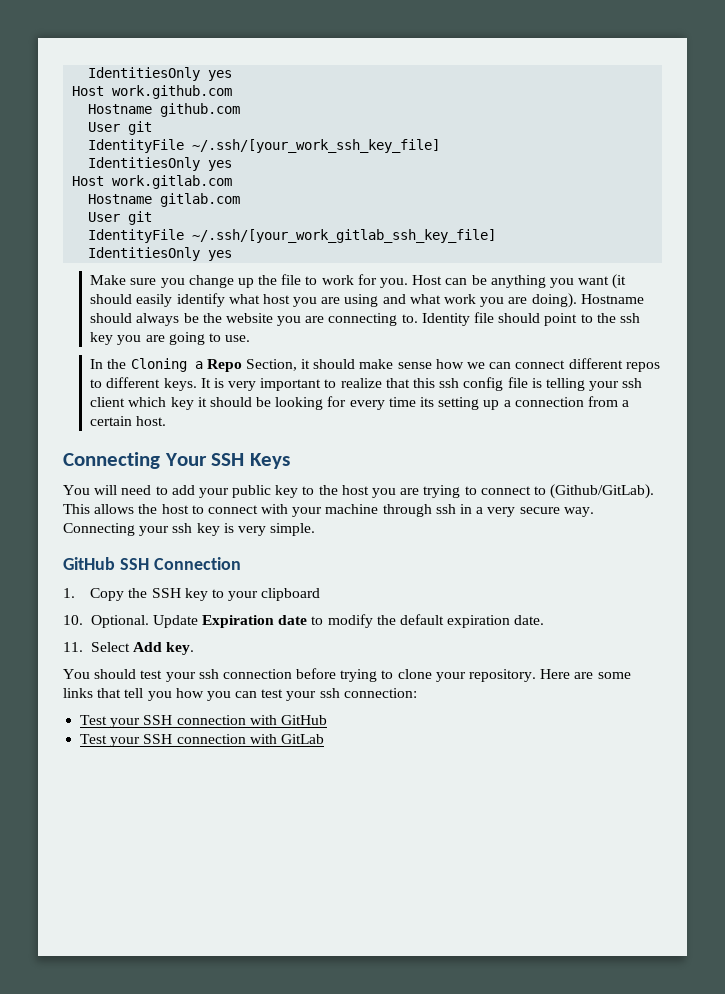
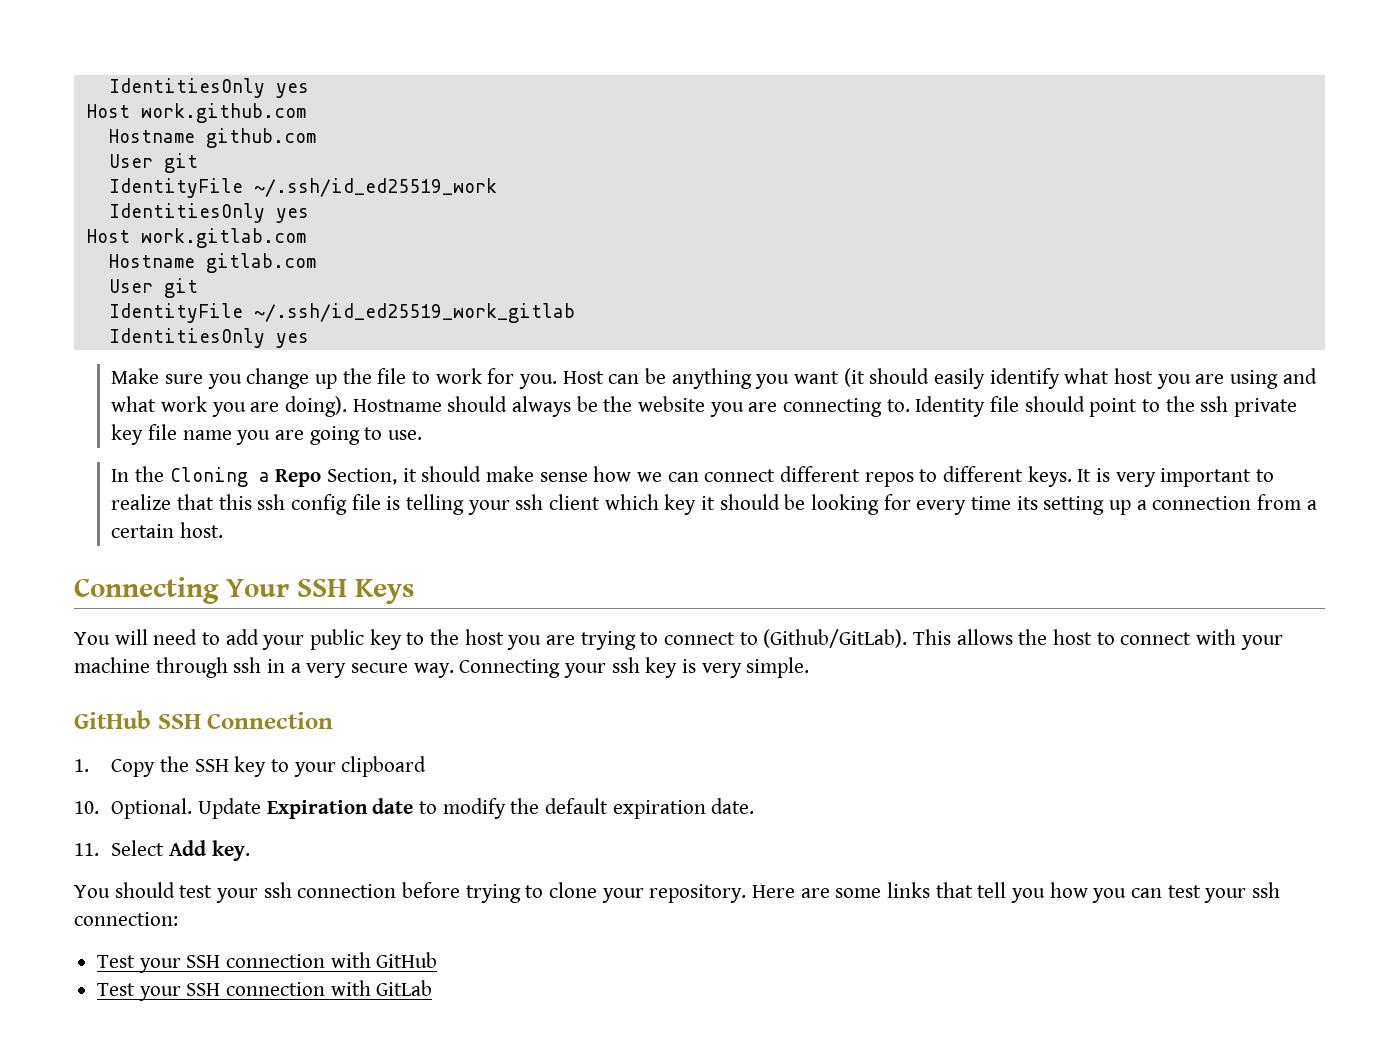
- IdentityFile ~/.ssh/[your_work_ssh_key_file]
+ IdentityFile ~/.ssh/id_ed25519_work
- IdentityFile ~/.ssh/[your_work_gitlab_ssh_key_file]
+ IdentityFile ~/.ssh/id_ed25519_work_gitlab
- Identity file should point to the ssh key you are going to use.
+ Identity file should point to the ssh private key file name you are going to use.

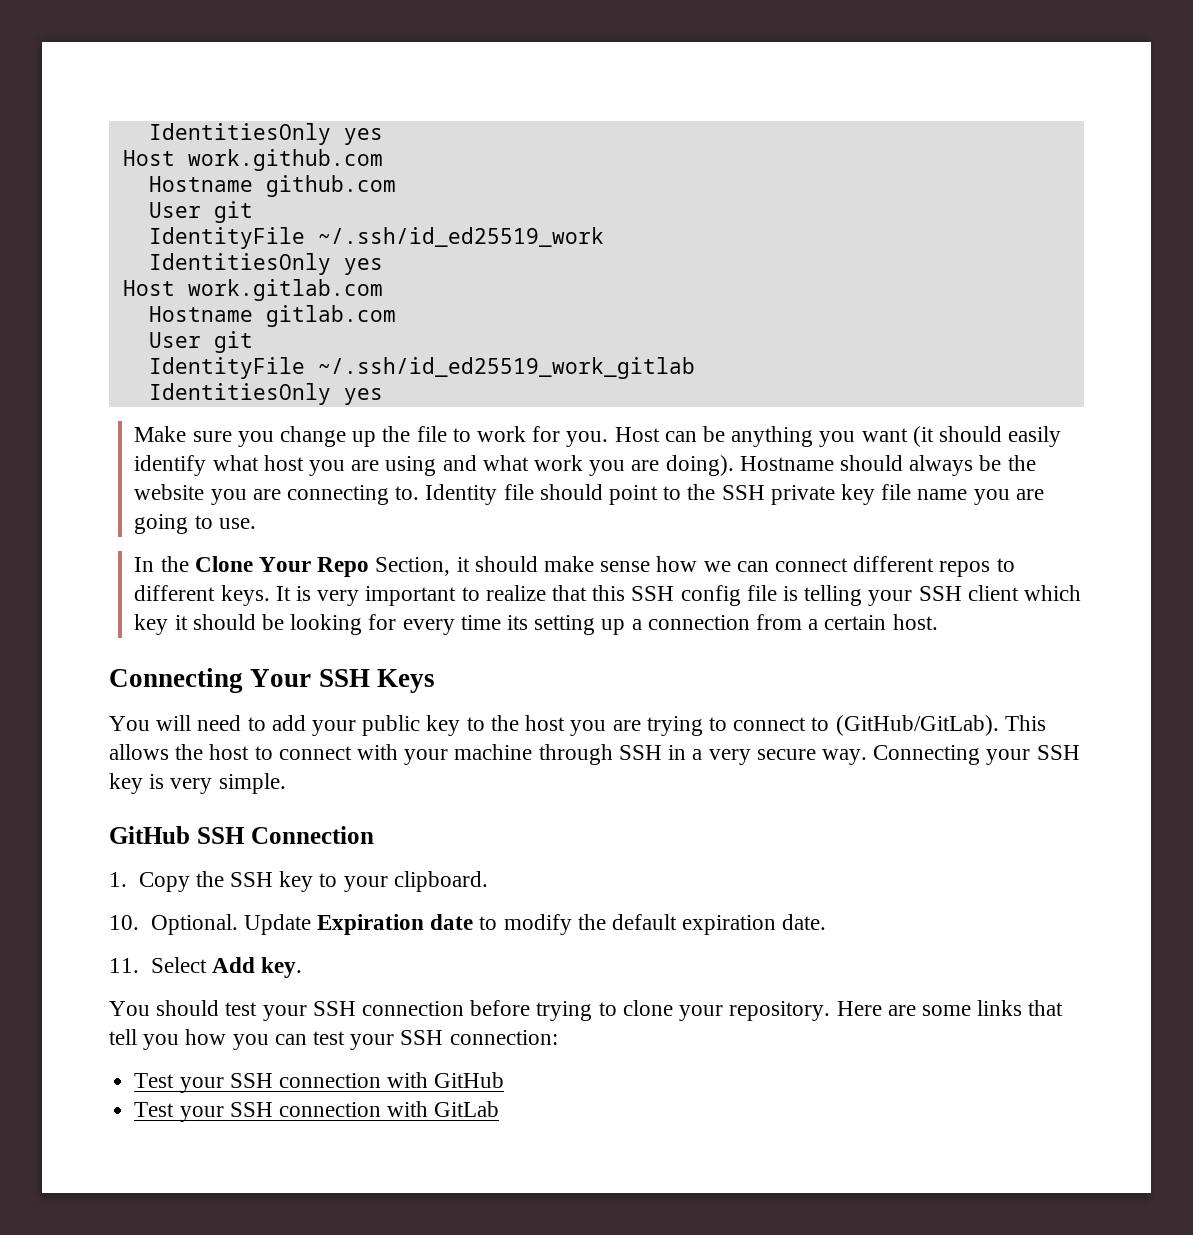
- Identity file should point to the ssh private key file name you are going to use.
+ Identity file should point to the SSH private key file name you are going to use.
- In the Cloning a Repo Section, it should make sense how we can connect different repos to different keys.
+ In the Clone Your Repo Section, it should make sense how we can connect different repos to different keys.
- It is very important to realize that this ssh config file is telling your ssh client which key it should be looking for every time its setting up a connection from a certain host.
+ It is very important to realize that this SSH config file is telling your SSH client which key it should be looking for every time its setting up a connection from a certain host.
- You will need to add your public key to the host you are trying to connect to (Github/GitLab).
+ You will need to add your public key to the host you are trying to connect to (GitHub/GitLab).
- This allows the host to connect with your machine through ssh in a very secure way.
+ This allows the host to connect with your machine through SSH in a very secure way.
- Connecting your ssh key is very simple.
+ Connecting your SSH key is very simple.
- 1. Copy the SSH key to your clipboard
+ 1. Copy the SSH key to your clipboard.
- You should test your ssh connection before trying to clone your repository.
+ You should test your SSH connection before trying to clone your repository.
- Here are some links that tell you how you can test your ssh connection:
+ Here are some links that tell you how you can test your SSH connection:

